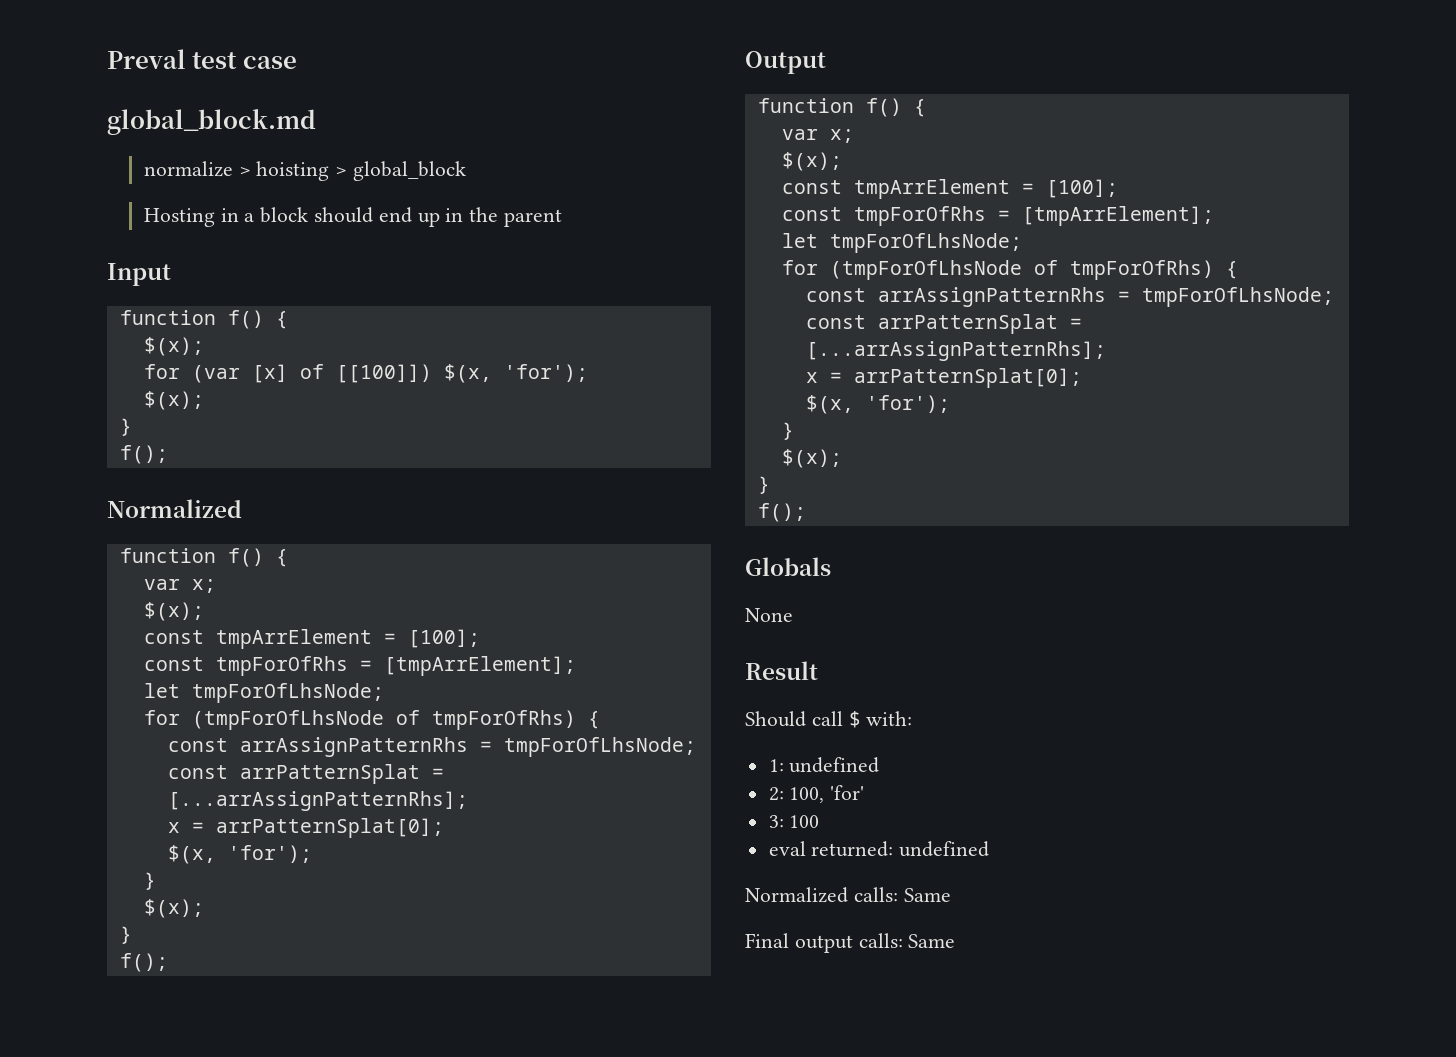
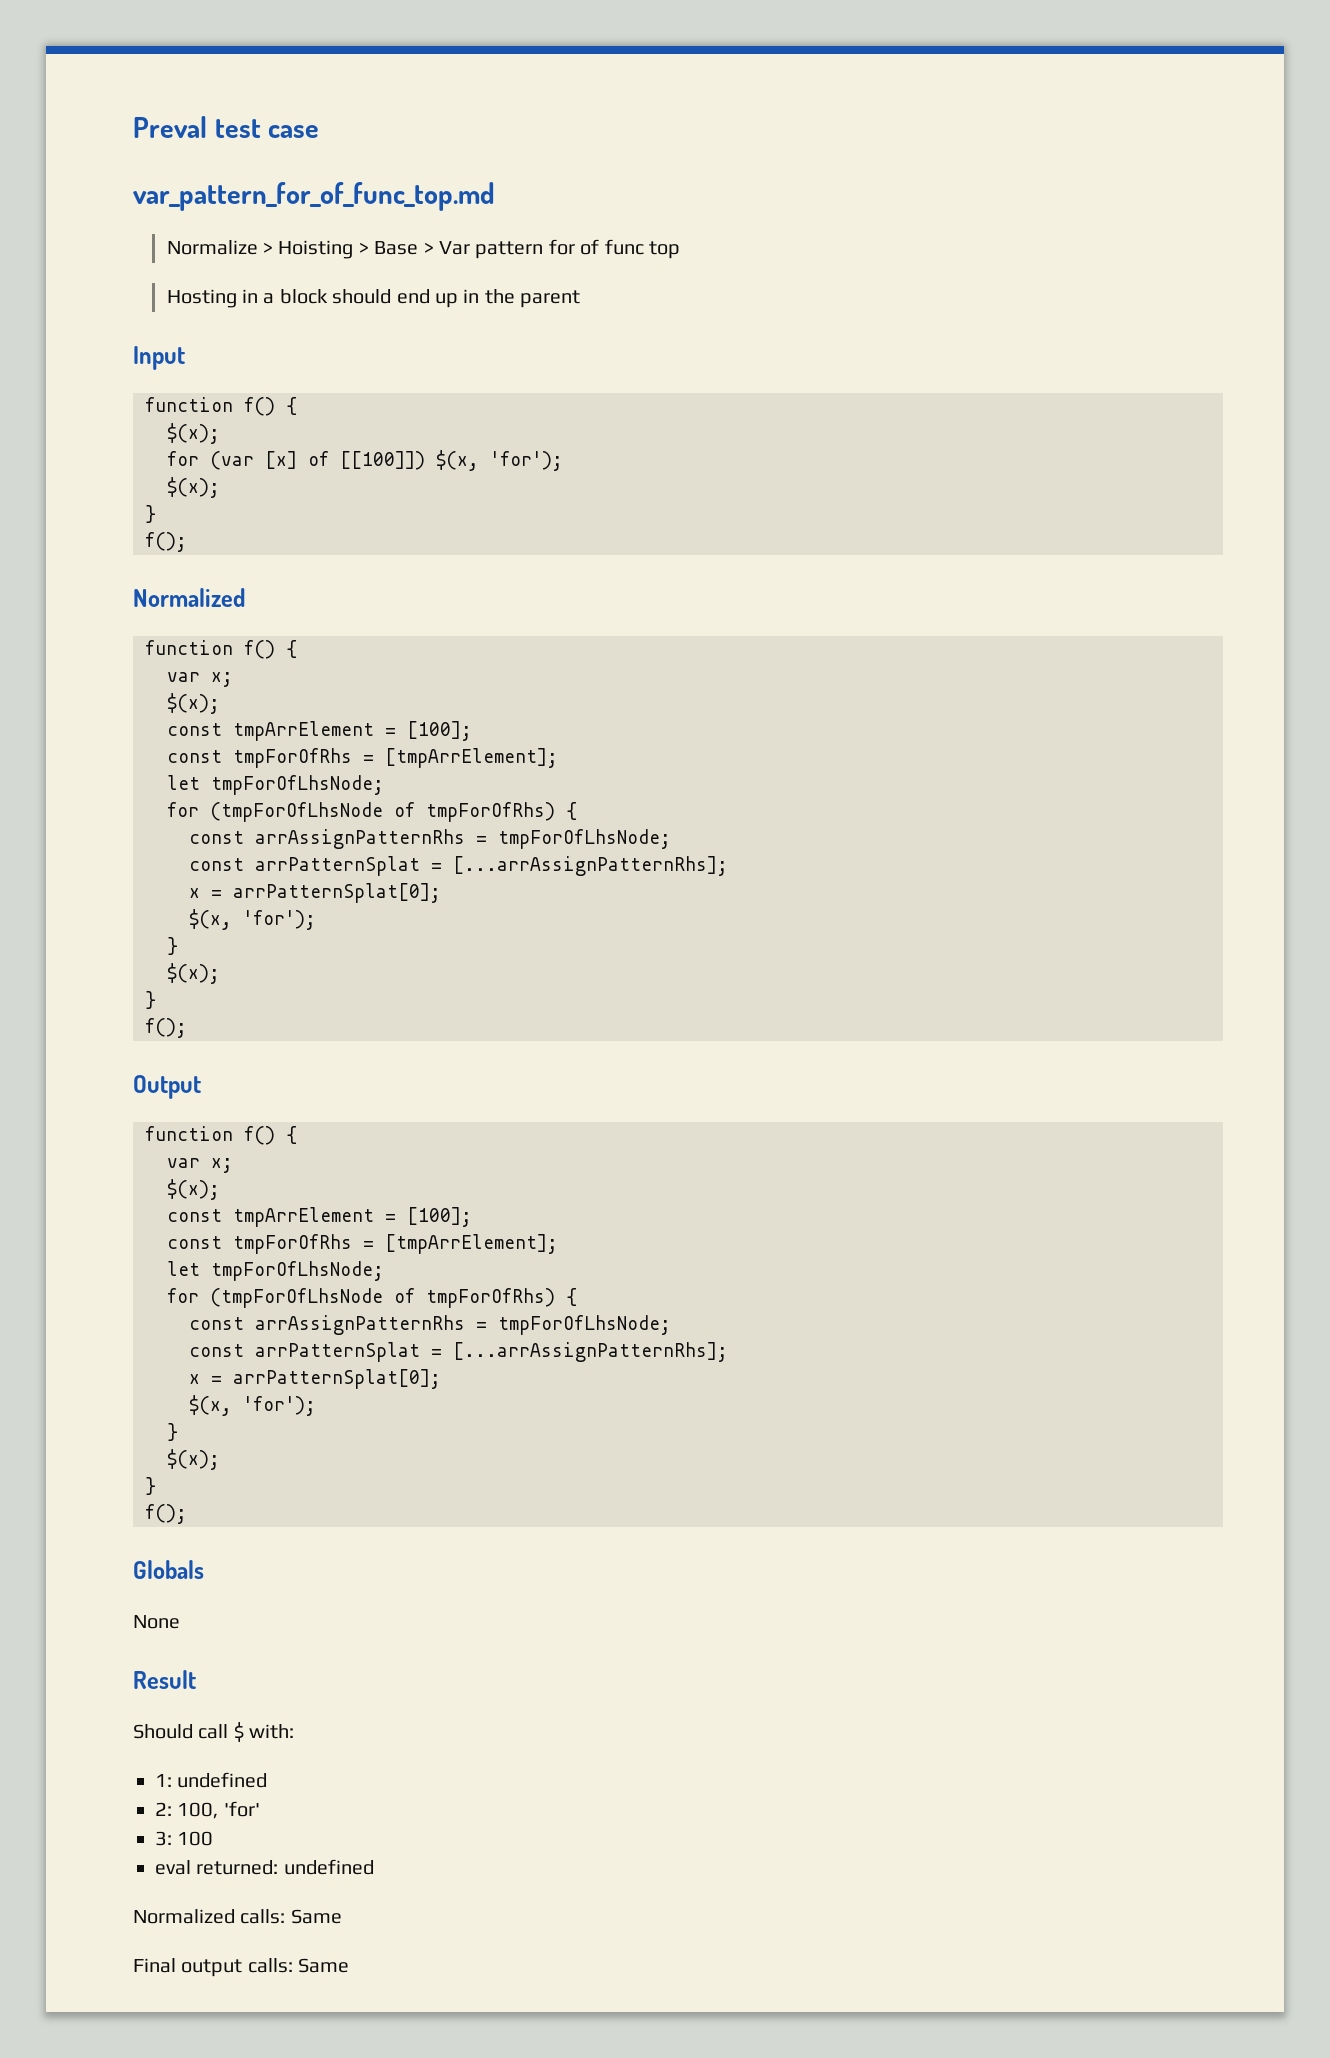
- global_block.md
- normalize > hoisting > global_block
+ var_pattern_for_of_func_top.md
+ Normalize > Hoisting > Base > Var pattern for of func top

